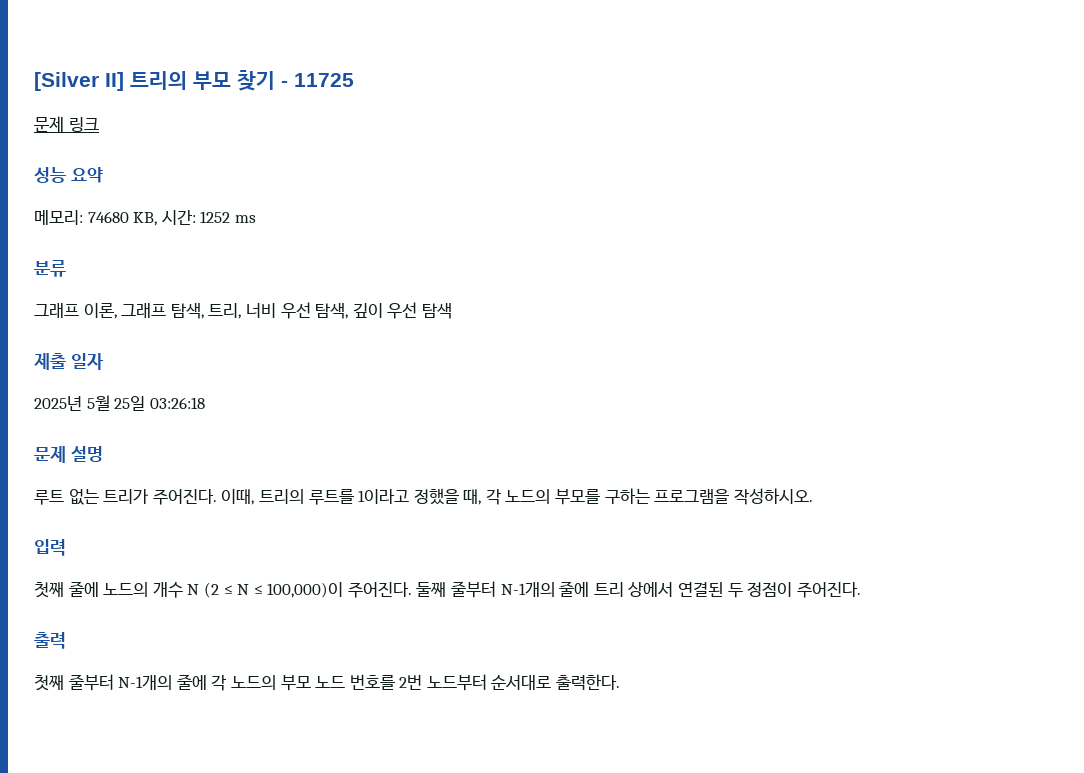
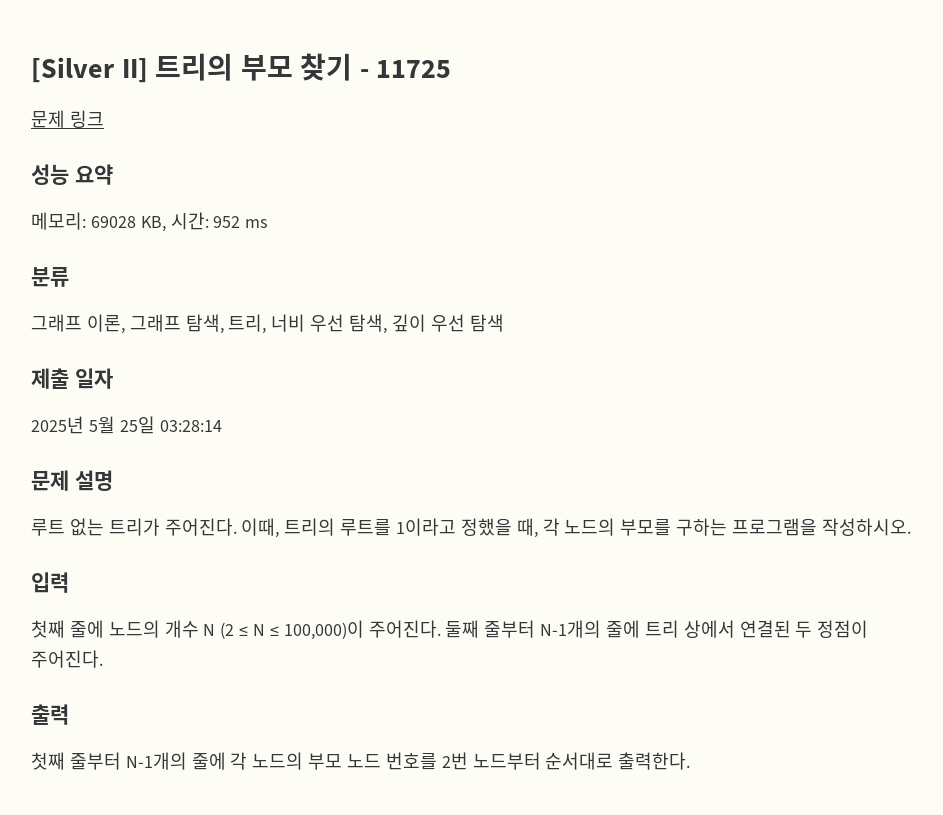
- 메모리: 74680 KB, 시간: 1252 ms
+ 메모리: 69028 KB, 시간: 952 ms
- 2025년 5월 25일 03:26:18
+ 2025년 5월 25일 03:28:14

